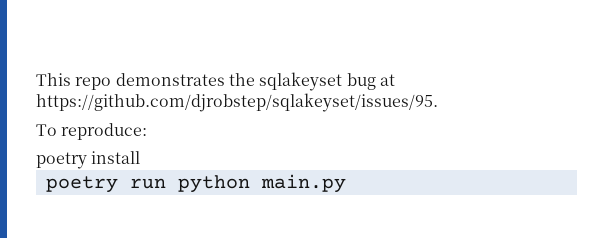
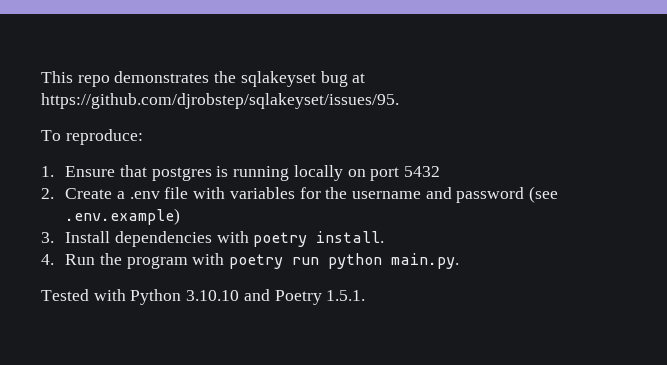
- poetry install
- poetry run python main.py
+ 1. Ensure that postgres is running locally on port 5432
+ 2. Create a .env file with variables for the username and password (see .env.example)
+ 3. Install dependencies with poetry install.
+ 4. Run the program with poetry run python main.py.
+ Tested with Python 3.10.10 and Poetry 1.5.1.

